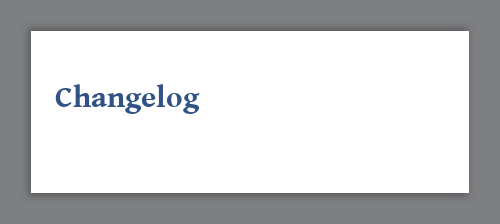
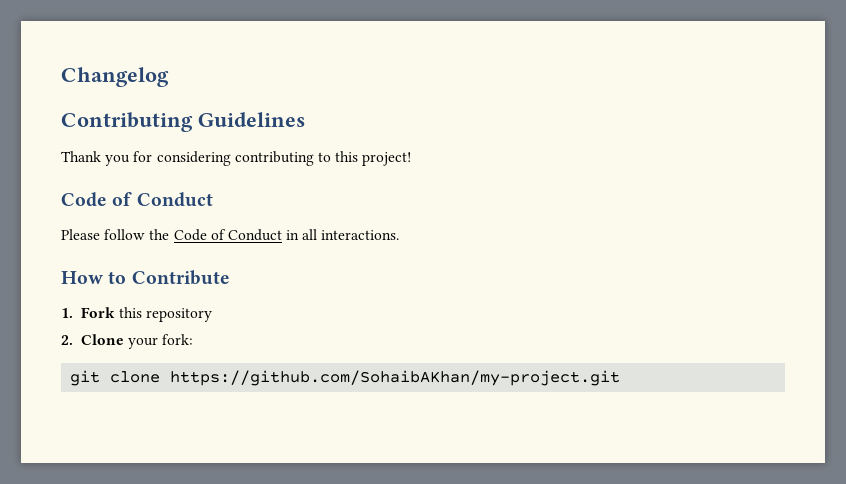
+ Contributing Guidelines
+ Thank you for considering contributing to this project!
+ Code of Conduct
+ Please follow the Code of Conduct in all interactions.
+ How to Contribute
+ 1. Fork this repository
+ 2. Clone your fork:
+ git clone https://github.com/SohaibAKhan/my-project.git

